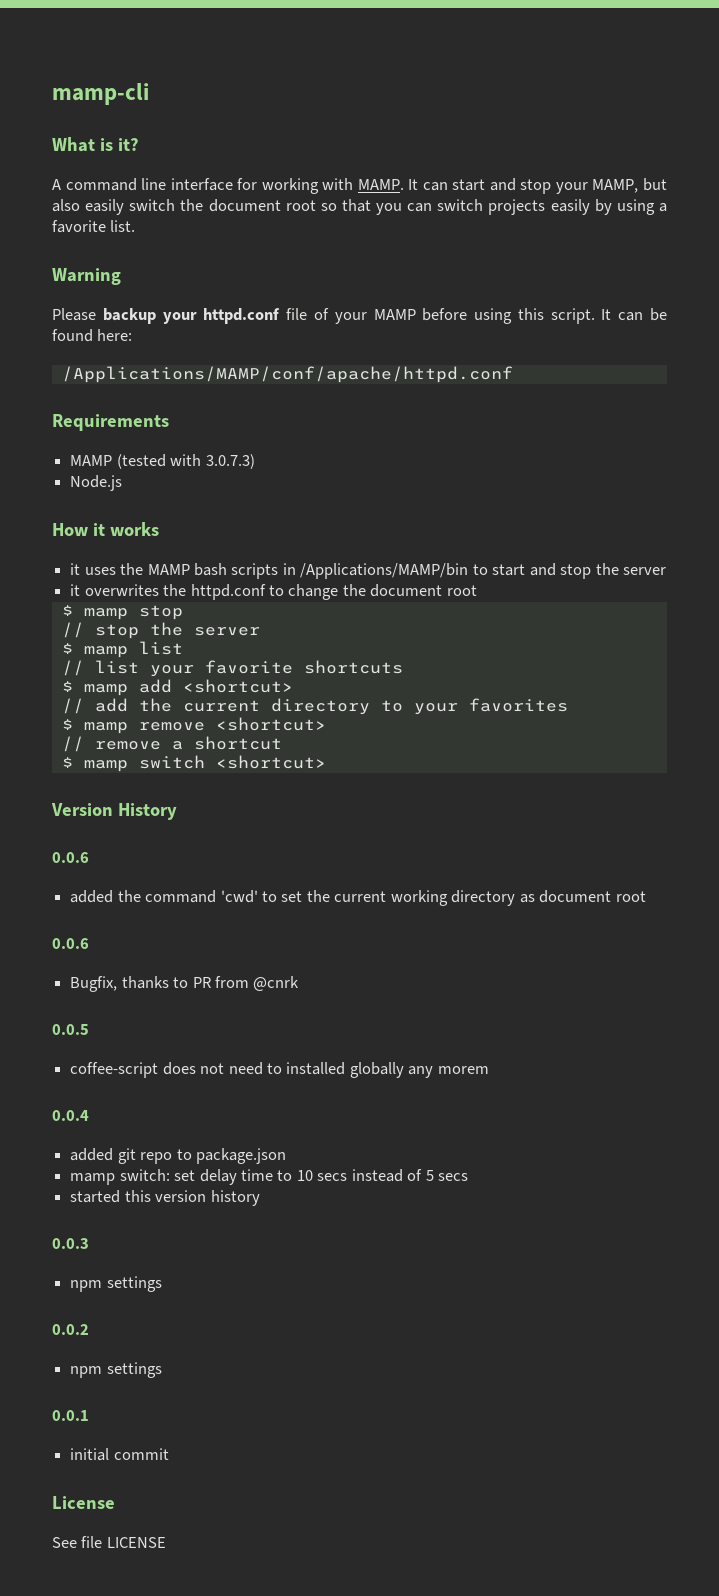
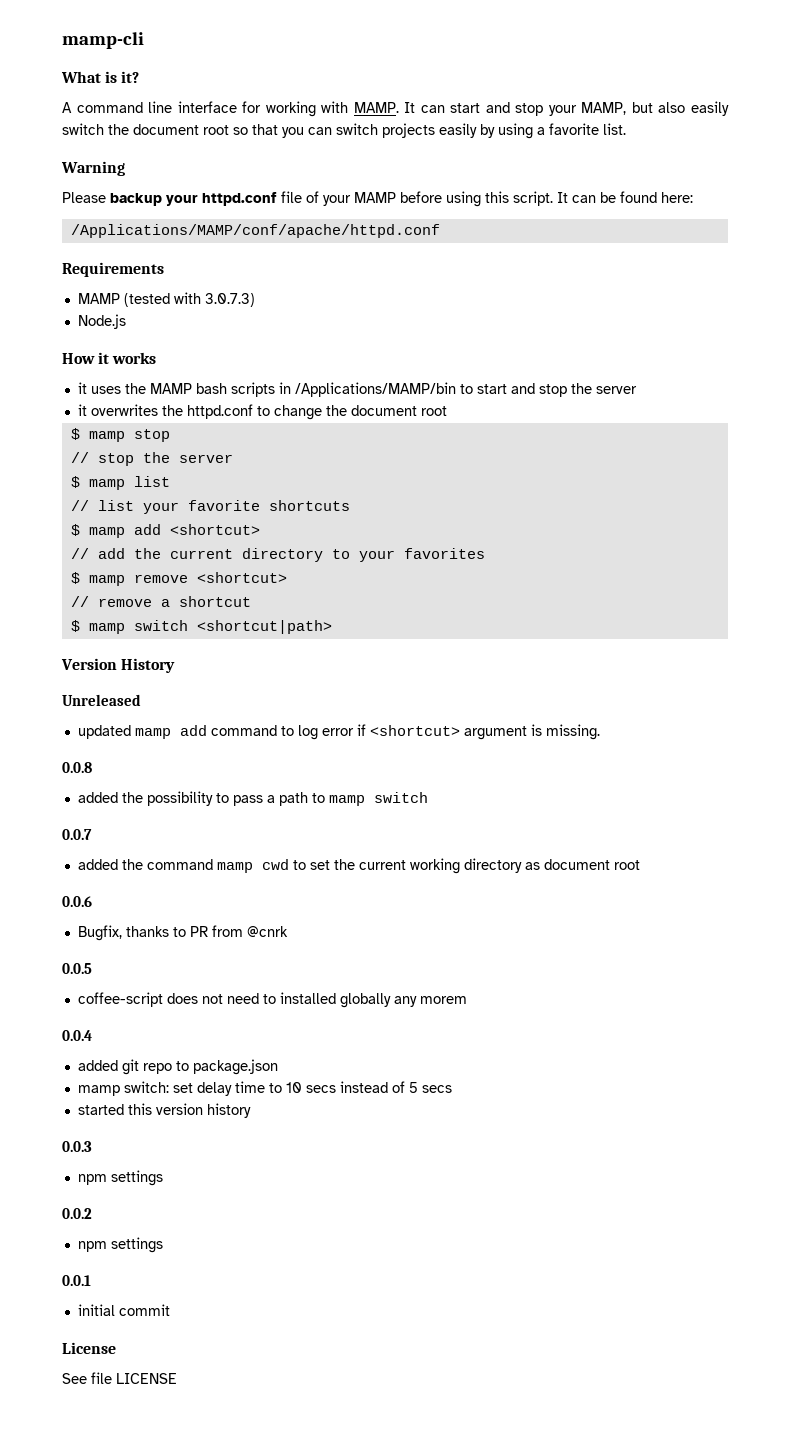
- $ mamp switch <shortcut>
+ $ mamp switch <shortcut|path>
  Version History
- 0.0.6
+ Unreleased
+ updated mamp add command to log error if <shortcut> argument is missing.
+ 0.0.8
+ added the possibility to pass a path to mamp switch
+ 0.0.7
- added the command 'cwd' to set the current working directory as document root
+ added the command mamp cwd to set the current working directory as document root

